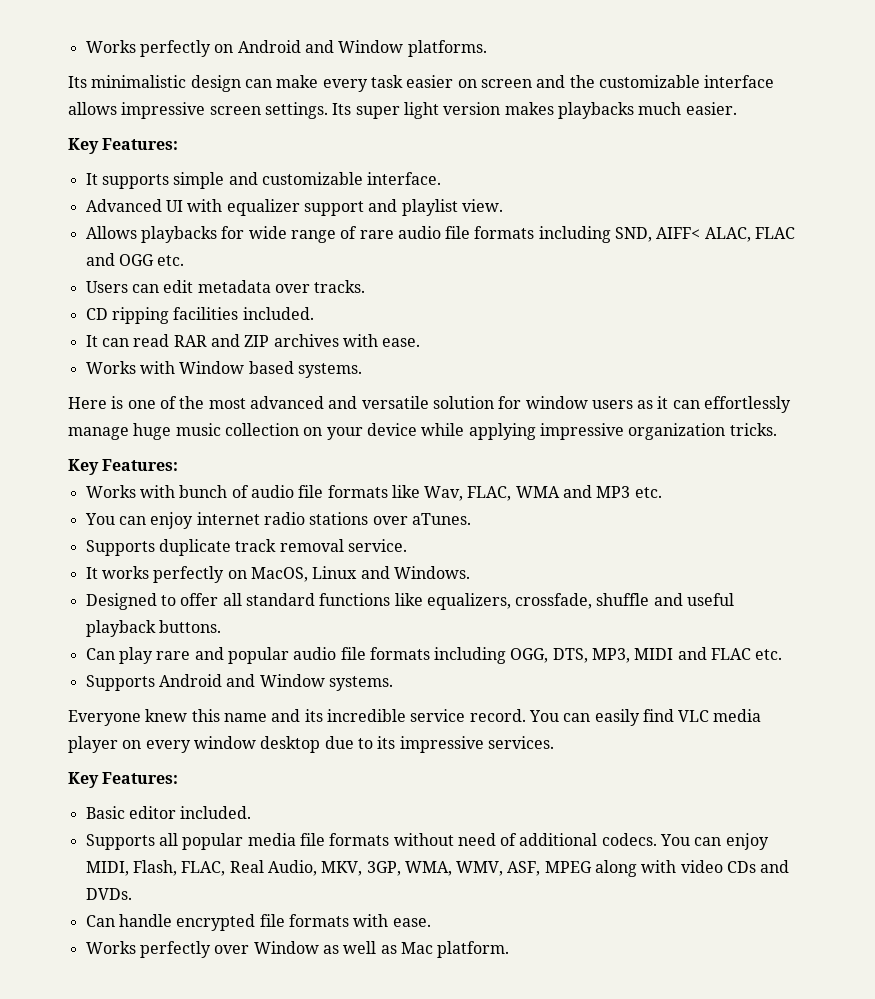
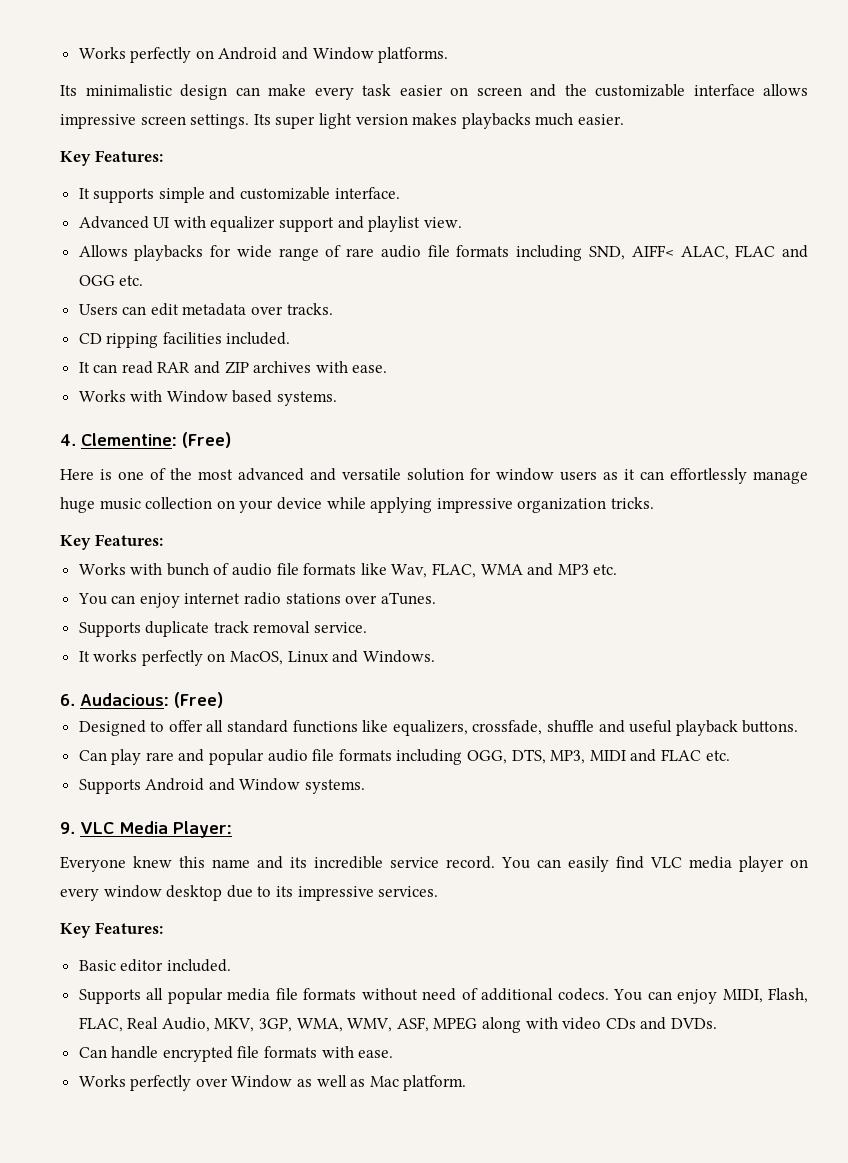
+ 4. Clementine: (Free)
+ 6. Audacious: (Free)
+ 9. VLC Media Player:

